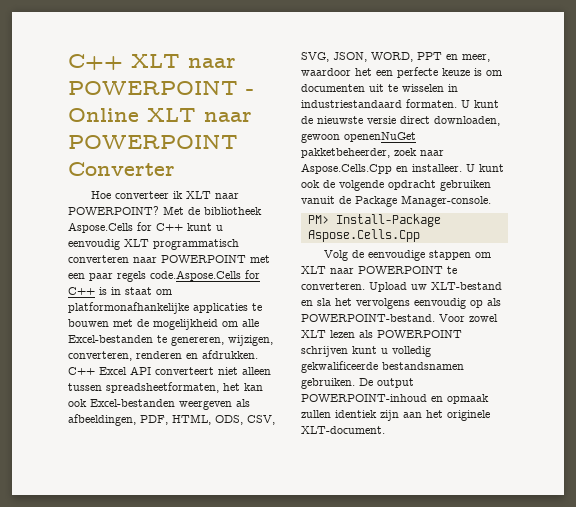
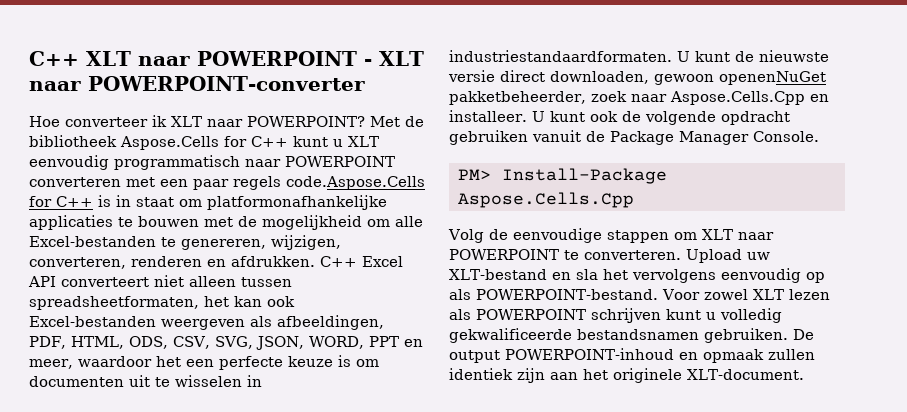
- C++ XLT naar POWERPOINT - Online XLT naar POWERPOINT Converter
+ C++ XLT naar POWERPOINT - XLT naar POWERPOINT-converter
- Met de bibliotheek Aspose.Cells for C++ kunt u eenvoudig XLT programmatisch converteren naar POWERPOINT met een paar regels code.Aspose.Cells for C++ is in staat om platformonafhankelijke applicaties te bouwen met de mogelijkheid om alle Excel-bestanden te genereren, wijzigen, converteren, renderen en afdrukken.
+ Met de bibliotheek Aspose.Cells for C++ kunt u XLT eenvoudig programmatisch naar POWERPOINT converteren met een paar regels code.Aspose.Cells for C++ is in staat om platformonafhankelijke applicaties te bouwen met de mogelijkheid om alle Excel-bestanden te genereren, wijzigen, converteren, renderen en afdrukken.
- C++ Excel API converteert niet alleen tussen spreadsheetformaten, het kan ook Excel-bestanden weergeven als afbeeldingen, PDF, HTML, ODS, CSV, SVG, JSON, WORD, PPT en meer, waardoor het een perfecte keuze is om documenten uit te wisselen in industriestandaard formaten.
+ C++ Excel API converteert niet alleen tussen spreadsheetformaten, het kan ook Excel-bestanden weergeven als afbeeldingen, PDF, HTML, ODS, CSV, SVG, JSON, WORD, PPT en meer, waardoor het een perfecte keuze is om documenten uit te wisselen in industriestandaardformaten.
- U kunt ook de volgende opdracht gebruiken vanuit de Package Manager-console.
+ U kunt ook de volgende opdracht gebruiken vanuit de Package Manager Console.

